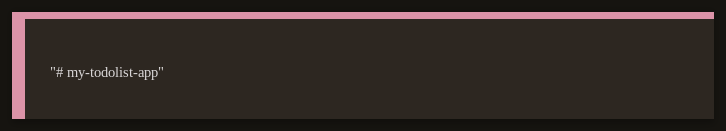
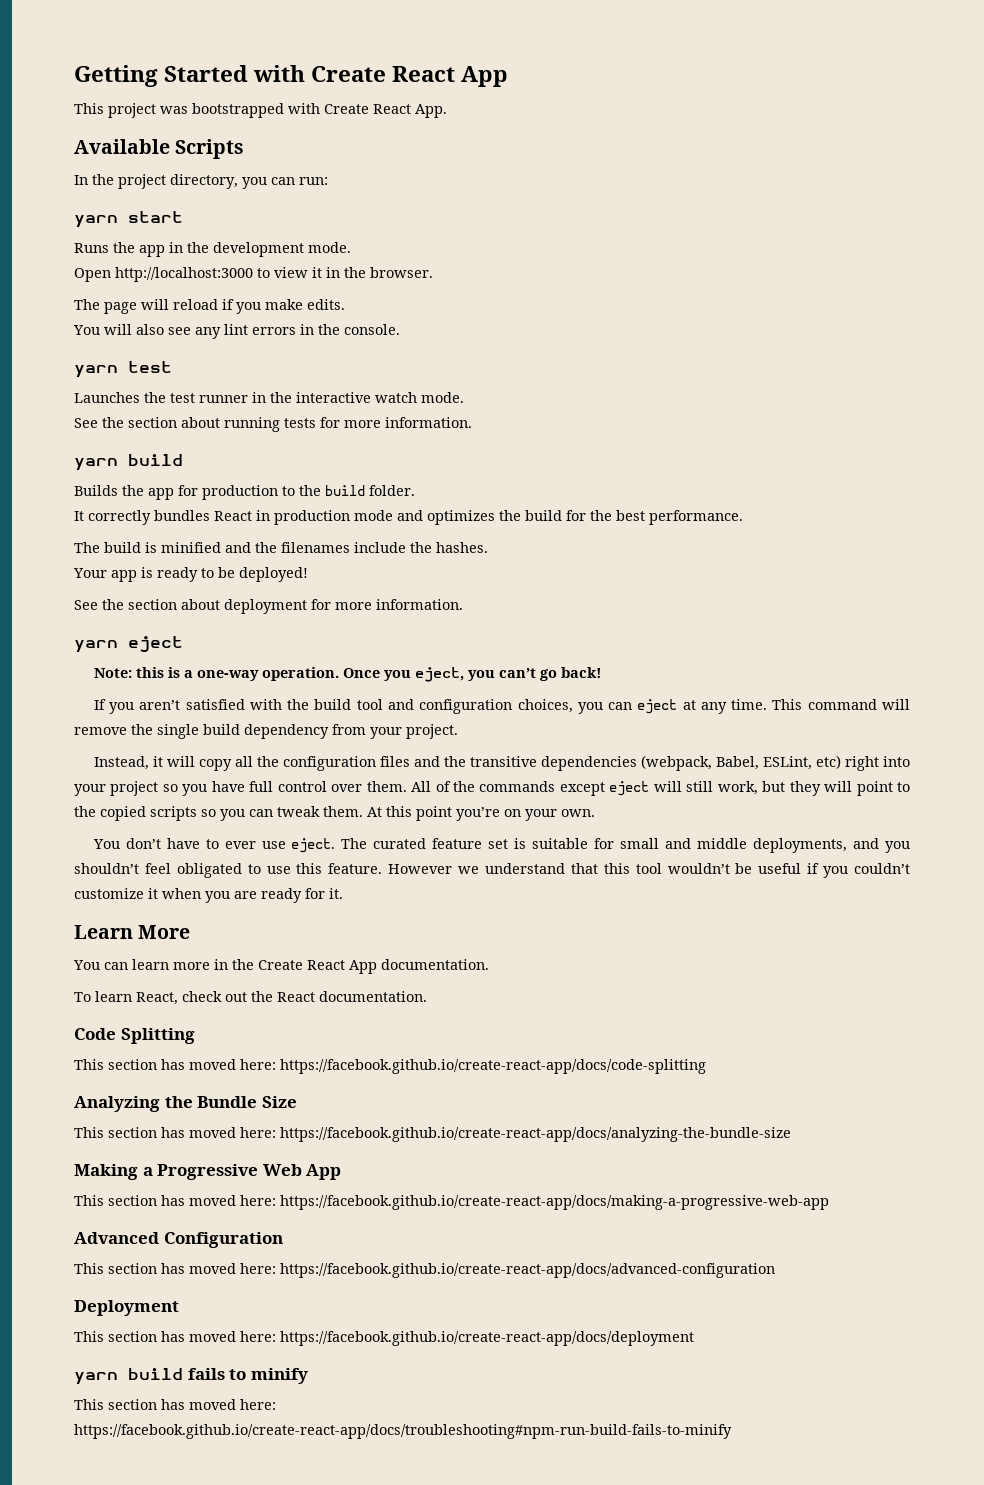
- "# my-todolist-app"
+ Getting Started with Create React App
+ This project was bootstrapped with Create React App.
+ Available Scripts
+ In the project directory, you can run:
+ yarn start
+ Runs the app in the development mode.
+ Open http://localhost:3000 to view it in the browser.
+ The page will reload if you make edits.
+ You will also see any lint errors in the console.
+ yarn test
+ Launches the test runner in the interactive watch mode.
+ See the section about running tests for more information.
+ yarn build
+ Builds the app for production to the build folder.
+ It correctly bundles React in production mode and optimizes the build for the best performance.
+ The build is minified and the filenames include the hashes.
+ Your app is ready to be deployed!
+ See the section about deployment for more information.
+ yarn eject
+ Note: this is a one-way operation. Once you eject, you can’t go back!
+ If you aren’t satisfied with the build tool and configuration choices, you can eject at any time. This command will remove the single build dependency from your project.
+ Instead, it will copy all the configuration files and the transitive dependencies (webpack, Babel, ESLint, etc) right into your project so you have full control over them. All of the commands except eject will still work, but they will point to the copied scripts so you can tweak them. At this point you’re on your own.
+ You don’t have to ever use eject. The curated feature set is suitable for small and middle deployments, and you shouldn’t feel obligated to use this feature. However we understand that this tool wouldn’t be useful if you couldn’t customize it when you are ready for it.
+ Learn More
+ You can learn more in the Create React App documentation.
+ To learn React, check out the React documentation.
+ Code Splitting
+ This section has moved here: https://facebook.github.io/create-react-app/docs/code-splitting
+ Analyzing the Bundle Size
+ This section has moved here: https://facebook.github.io/create-react-app/docs/analyzing-the-bundle-size
+ Making a Progressive Web App
+ This section has moved here: https://facebook.github.io/create-react-app/docs/making-a-progressive-web-app
+ Advanced Configuration
+ This section has moved here: https://facebook.github.io/create-react-app/docs/advanced-configuration
+ Deployment
+ This section has moved here: https://facebook.github.io/create-react-app/docs/deployment
+ yarn build fails to minify
+ This section has moved here: https://facebook.github.io/create-react-app/docs/troubleshooting#npm-run-build-fails-to-minify

